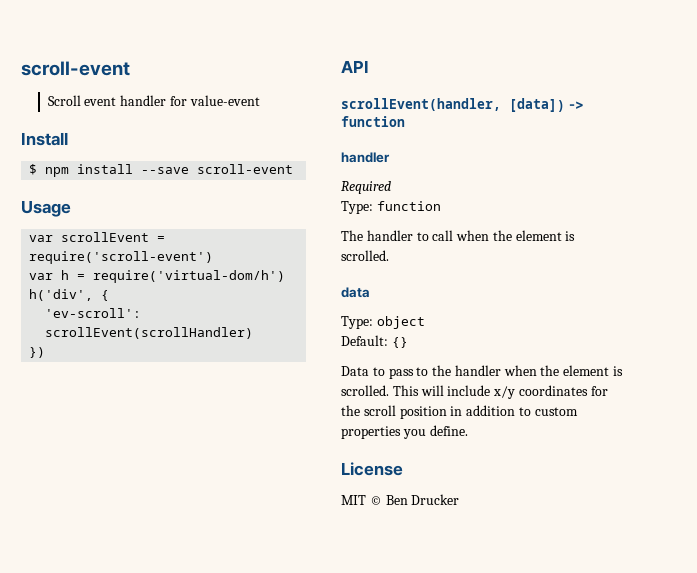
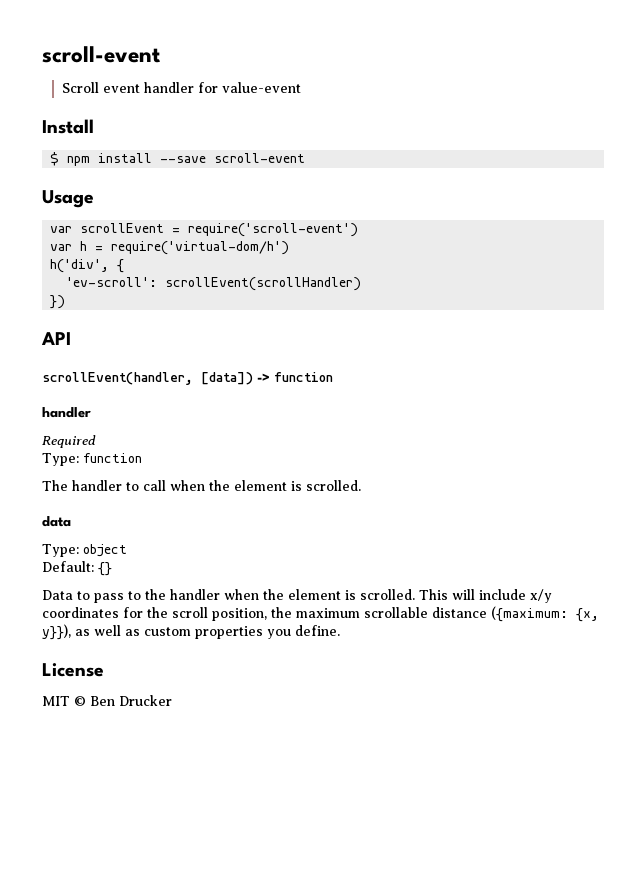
- This will include x/y coordinates for the scroll position in addition to custom properties you define.
+ This will include x/y coordinates for the scroll position, the maximum scrollable distance ({maximum: {x, y}}), as well as custom properties you define.

